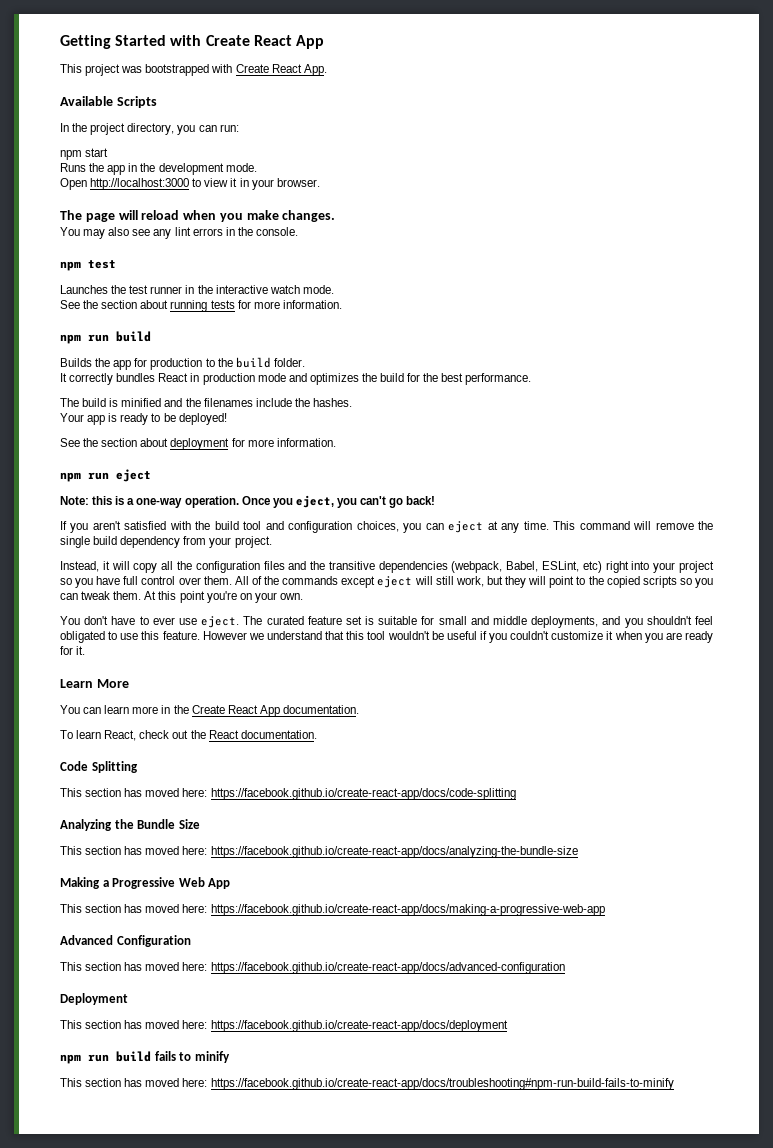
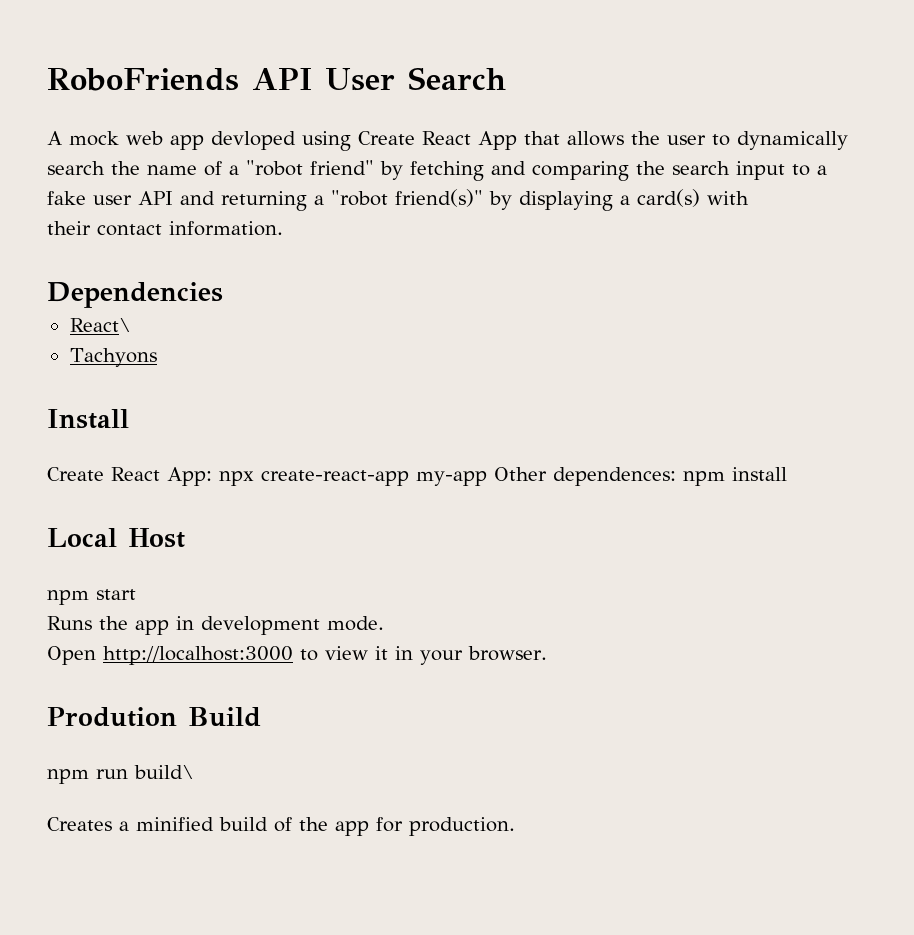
- Getting Started with Create React App
- This project was bootstrapped with Create React App.
- Available Scripts
- In the project directory, you can run:
+ RoboFriends API User Search
+ A mock web app devloped using Create React App that allows the user to dynamically search the name of a "robot friend" by fetching and comparing the search input to a fake user API and returning a "robot friend(s)" by displaying a card(s) with
+ their contact information.
+ Dependencies
+ React\
+ Tachyons
+ Install
+ Create React App: npx create-react-app my-app Other dependences: npm install
+ Local Host
- Runs the app in the development mode.
+ Runs the app in development mode.
- The page will reload when you make changes.
- You may also see any lint errors in the console.
- npm test
- Launches the test runner in the interactive watch mode.
- See the section about running tests for more information.
- npm run build
- Builds the app for production to the build folder.
- It correctly bundles React in production mode and optimizes the build for the best performance.
- The build is minified and the filenames include the hashes.
- Your app is ready to be deployed!
- See the section about deployment for more information.
- npm run eject
- Note: this is a one-way operation. Once you eject, you can't go back!
- If you aren't satisfied with the build tool and configuration choices, you can eject at any time. This command will remove the single build dependency from your project.
- Instead, it will copy all the configuration files and the transitive dependencies (webpack, Babel, ESLint, etc) right into your project so you have full control over them. All of the commands except eject will still work, but they will point to the copied scripts so you can tweak them. At this point you're on your own.
- You don't have to ever use eject. The curated feature set is suitable for small and middle deployments, and you shouldn't feel obligated to use this feature. However we understand that this tool wouldn't be useful if you couldn't customize it when you are ready for it.
- Learn More
- You can learn more in the Create React App documentation.
- To learn React, check out the React documentation.
- Code Splitting
- This section has moved here: https://facebook.github.io/create-react-app/docs/code-splitting
- Analyzing the Bundle Size
- This section has moved here: https://facebook.github.io/create-react-app/docs/analyzing-the-bundle-size
- Making a Progressive Web App
- This section has moved here: https://facebook.github.io/create-react-app/docs/making-a-progressive-web-app
- Advanced Configuration
- This section has moved here: https://facebook.github.io/create-react-app/docs/advanced-configuration
- Deployment
- This section has moved here: https://facebook.github.io/create-react-app/docs/deployment
- npm run build fails to minify
- This section has moved here: https://facebook.github.io/create-react-app/docs/troubleshooting#npm-run-build-fails-to-minify
+ Prodution Build
+ npm run build\
+ Creates a minified build of the app for production.

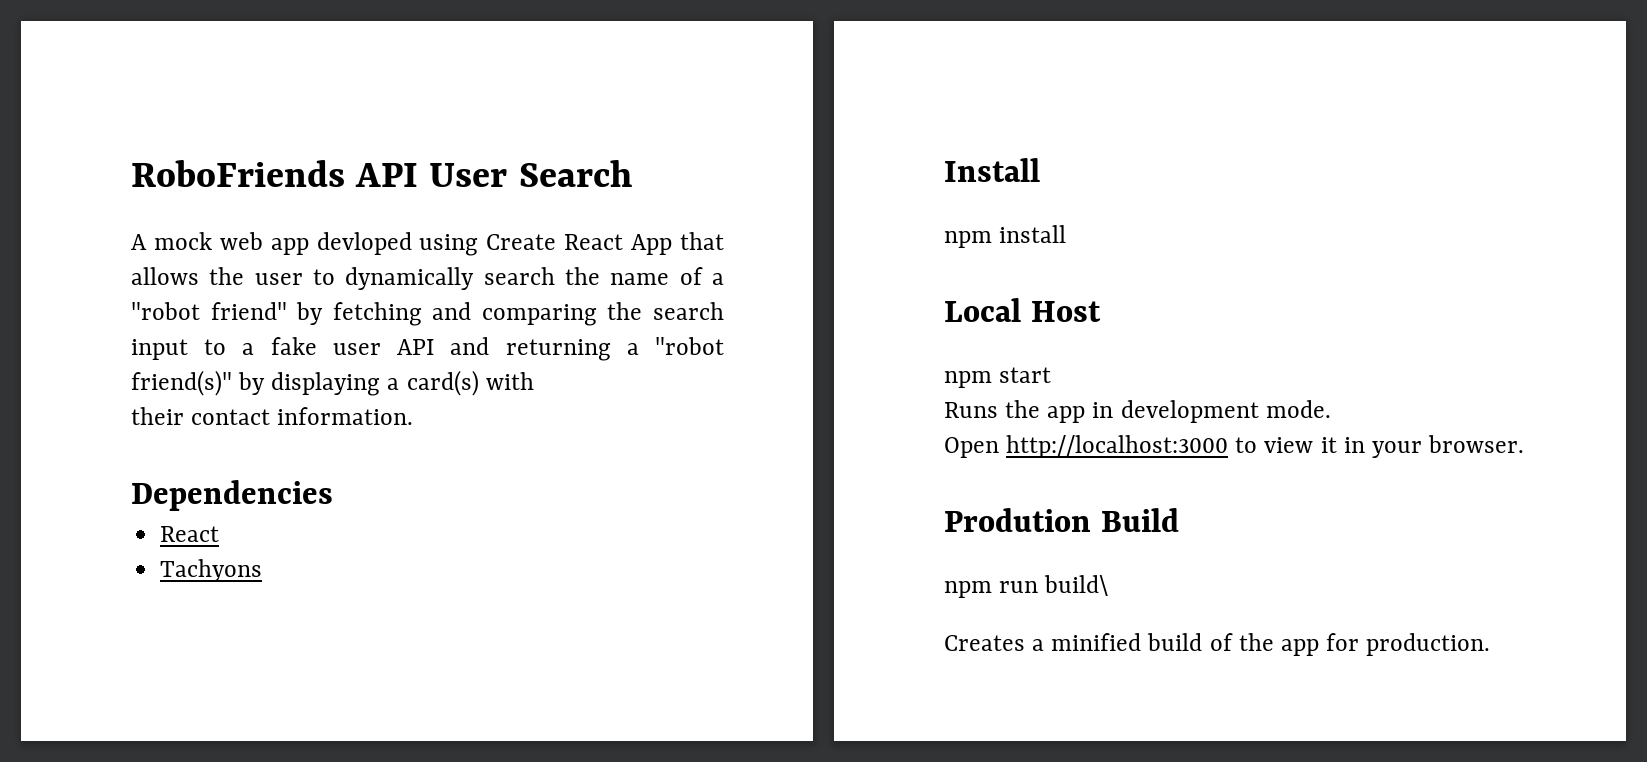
  Dependencies
- React\
+ React
- Create React App: npx create-react-app my-app Other dependences: npm install
+ npm install

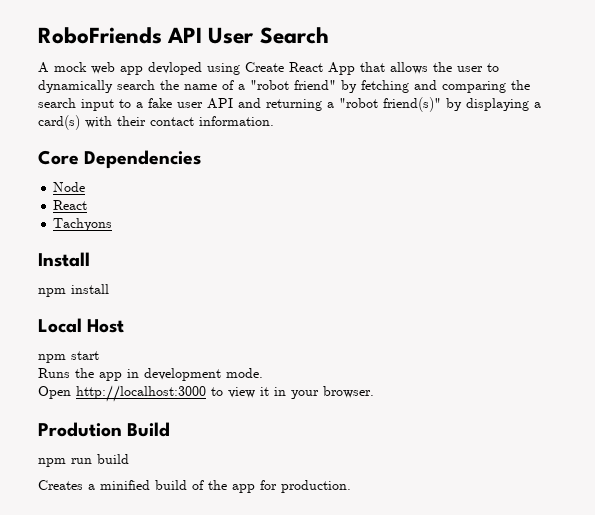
- A mock web app devloped using Create React App that allows the user to dynamically search the name of a "robot friend" by fetching and comparing the search input to a fake user API and returning a "robot friend(s)" by displaying a card(s) with
- their contact information.
+ A mock web app devloped using Create React App that allows the user to dynamically search the name of a "robot friend" by fetching and comparing the search input to a fake user API and returning a "robot friend(s)" by displaying a card(s) with their contact information.
- Dependencies
+ Core Dependencies
+ Node
- npm run build\
+ npm run build

